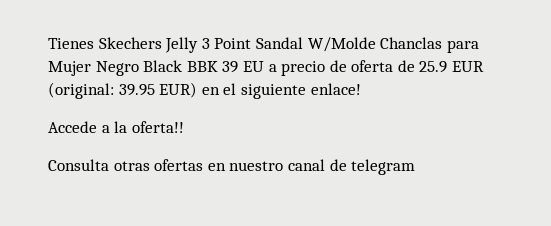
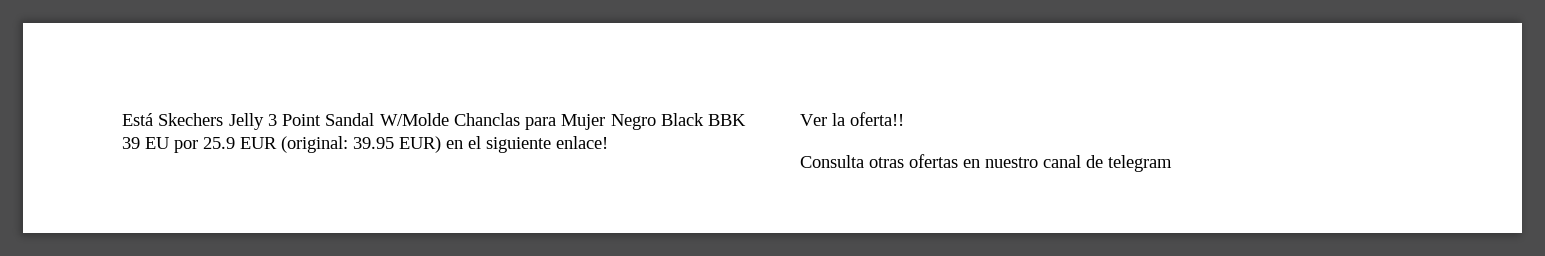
- Tienes Skechers Jelly 3 Point Sandal W/Molde Chanclas para Mujer Negro Black BBK 39 EU a precio de oferta de 25.9 EUR (original: 39.95 EUR) en el siguiente enlace!
+ Está Skechers Jelly 3 Point Sandal W/Molde Chanclas para Mujer Negro Black BBK 39 EU por 25.9 EUR (original: 39.95 EUR) en el siguiente enlace!
- Accede a la oferta!!
+ Ver la oferta!!

